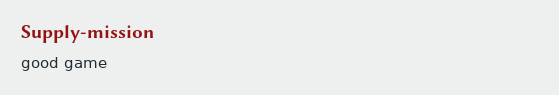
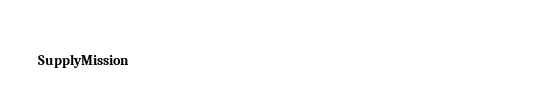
- Supply-mission
- good game
+ SupplyMission

